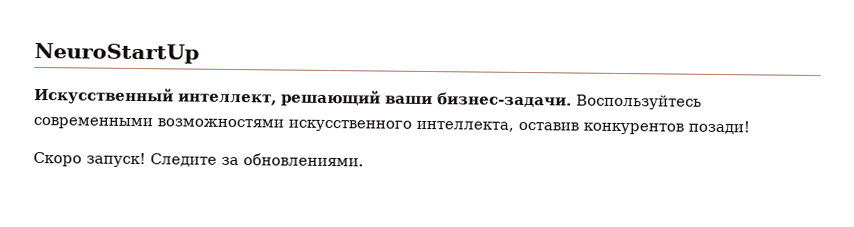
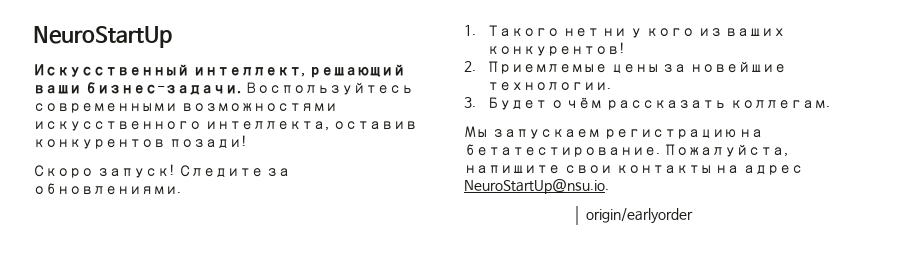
+ 1. Такого нет ни у кого из ваших конкурентов!
+ 2. Приемлемые цены за новейшие технологии.
+ 3. Будет о чём рассказать коллегам.
+ Мы запускаем регистрацию на бетатестирование. Пожалуйста, напишите свои контакты на адрес NeuroStartUp@nsu.io.
+ origin/earlyorder

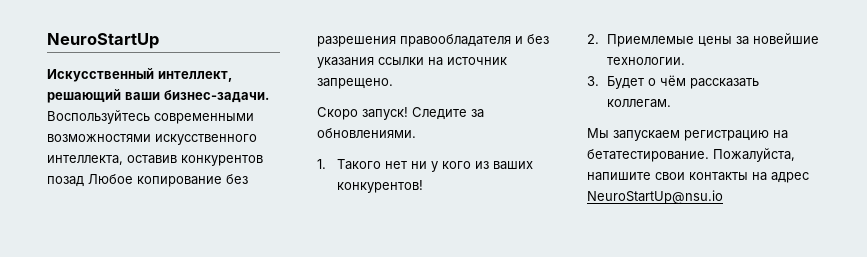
- Воспользуйтесь современными возможностями искусственного интеллекта, оставив конкурентов позади!
+ Воспользуйтесь современными возможностями искусственного интеллекта, оставив конкурентов позад Любое копирование без разрешения правообладателя и без указания ссылки на источник запрещено.
- Пожалуйста, напишите свои контакты на адрес NeuroStartUp@nsu.io.
- origin/earlyorder
+ Пожалуйста, напишите свои контакты на адрес NeuroStartUp@nsu.io

